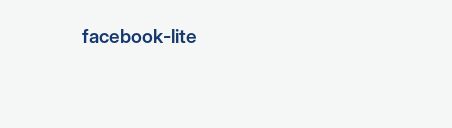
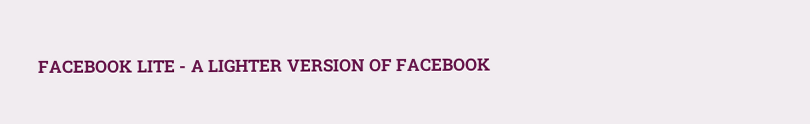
- facebook-lite
+ FACEBOOK LITE - A LIGHTER VERSION OF FACEBOOK

